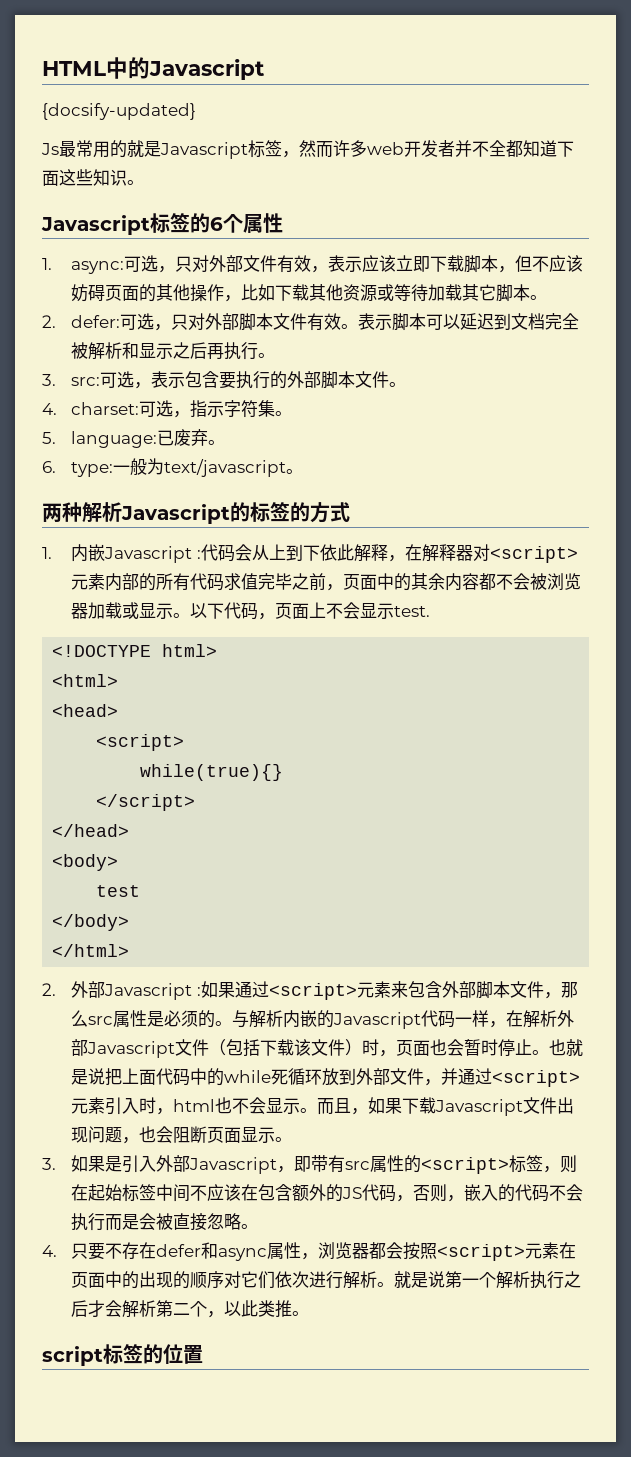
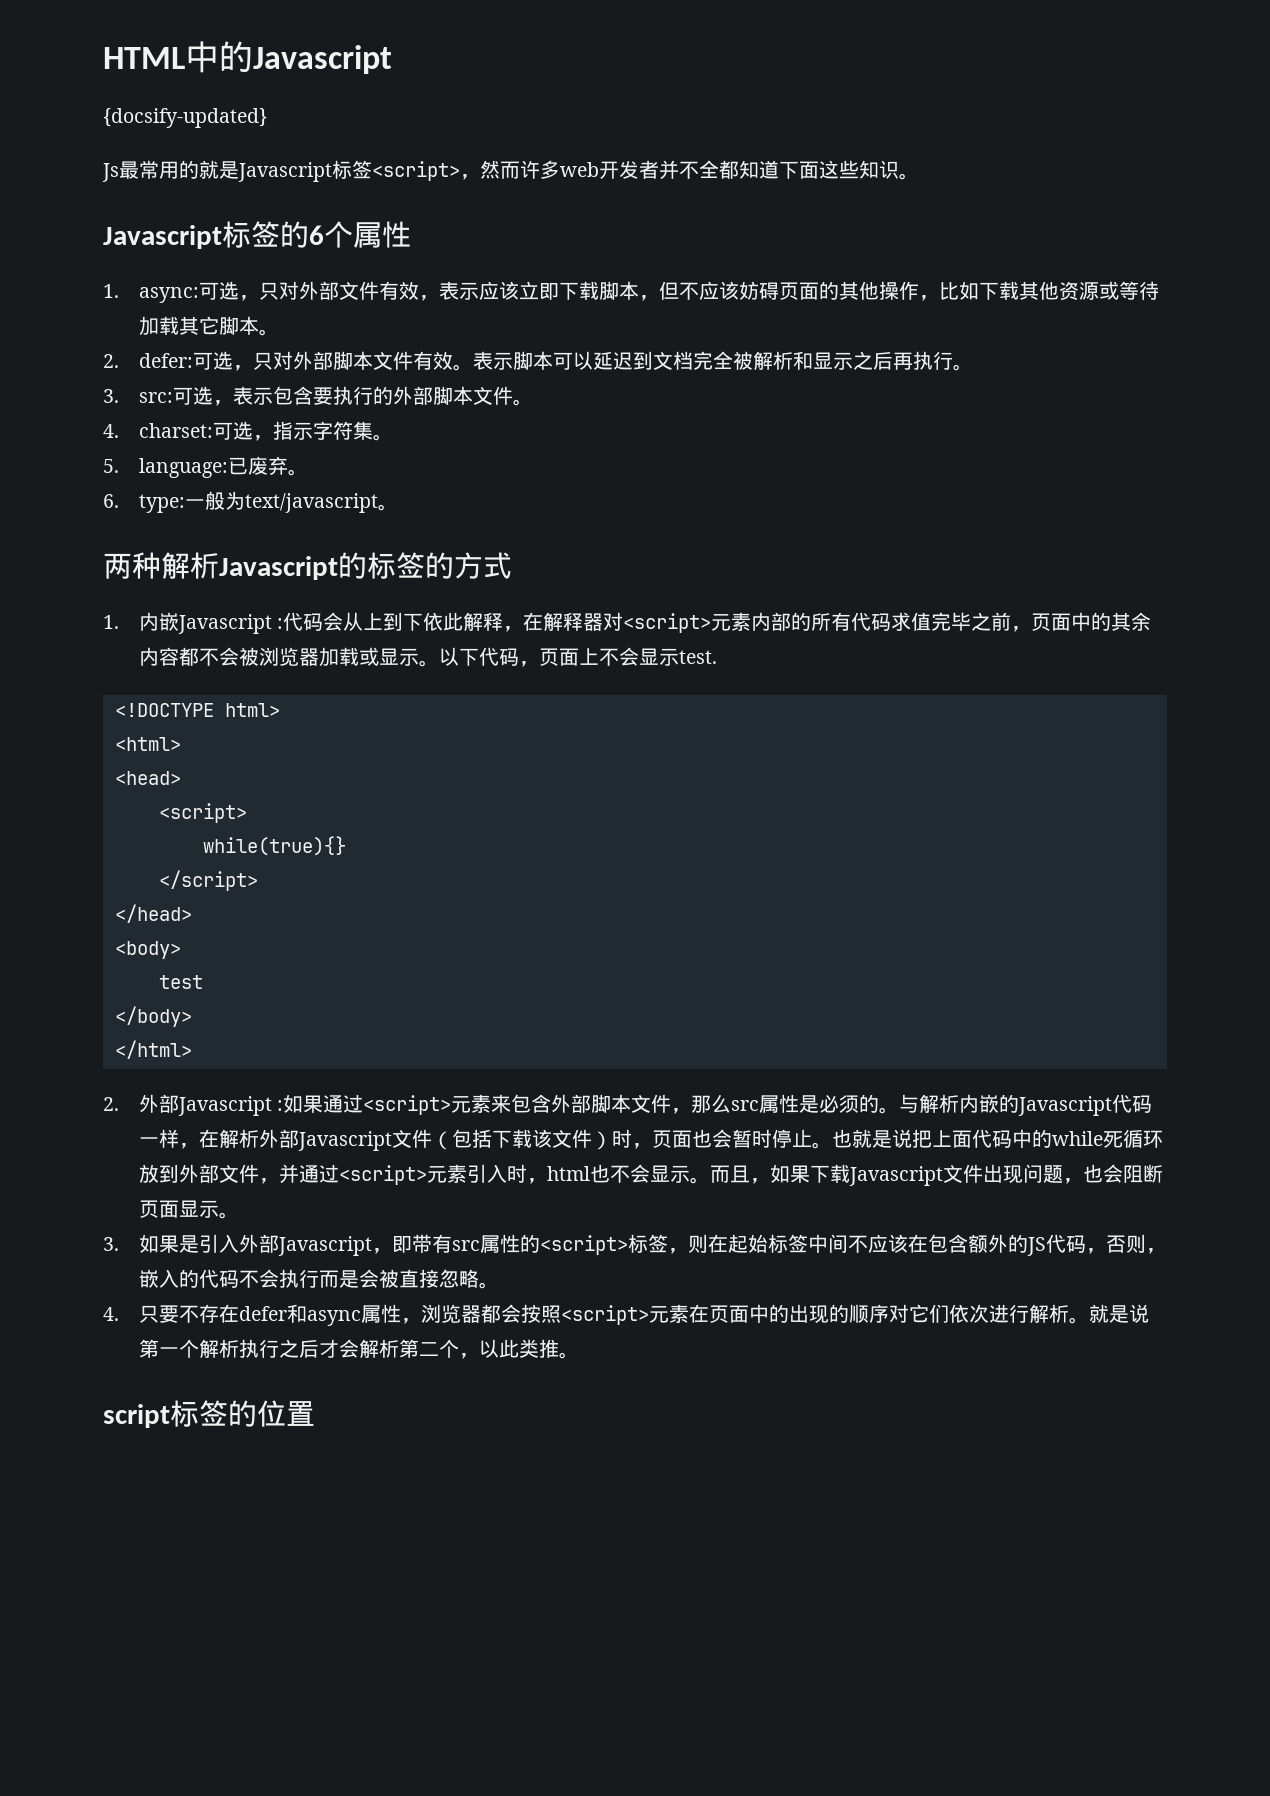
- Js最常用的就是Javascript标签，然而许多web开发者并不全都知道下面这些知识。
+ Js最常用的就是Javascript标签<script>，然而许多web开发者并不全都知道下面这些知识。

